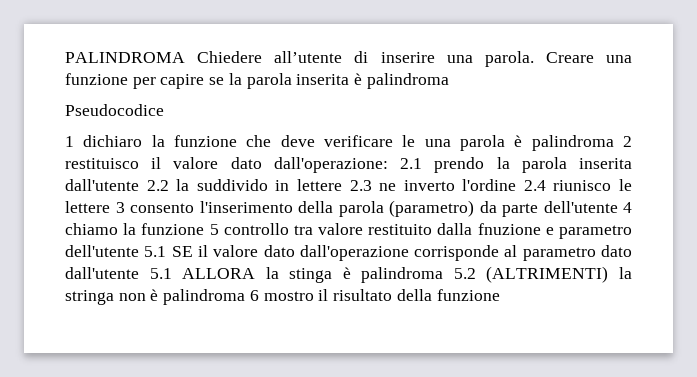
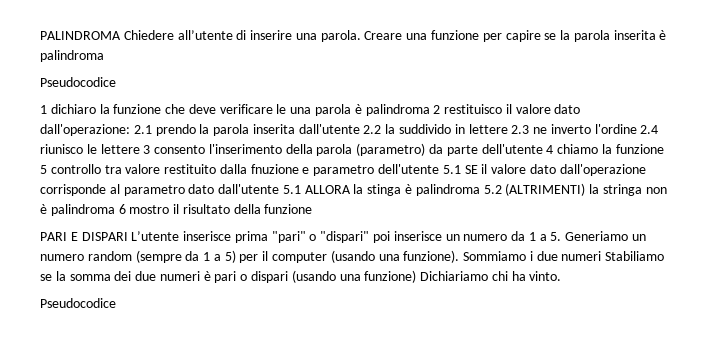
+ PARI E DISPARI L’utente inserisce prima "pari" o "dispari" poi inserisce un numero da 1 a 5. Generiamo un numero random (sempre da 1 a 5) per il computer (usando una funzione). Sommiamo i due numeri Stabiliamo se la somma dei due numeri è pari o dispari (usando una funzione) Dichiariamo chi ha vinto.
+ Pseudocodice

